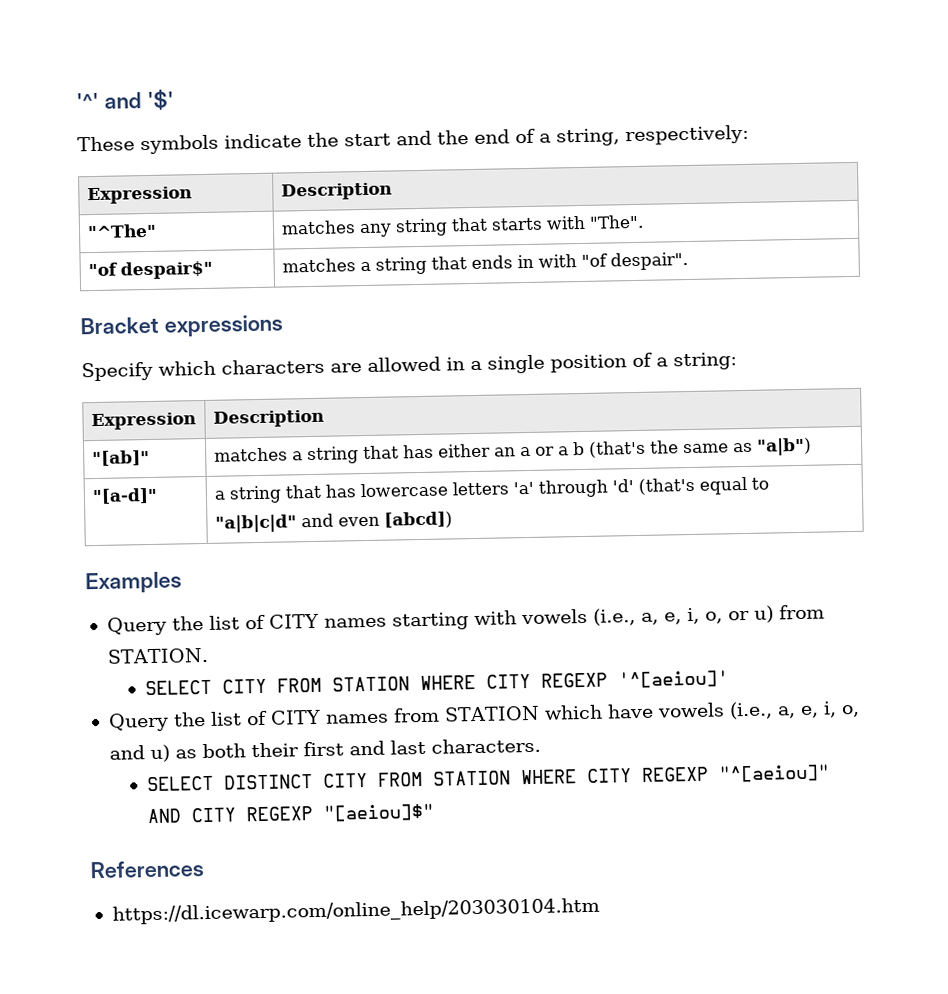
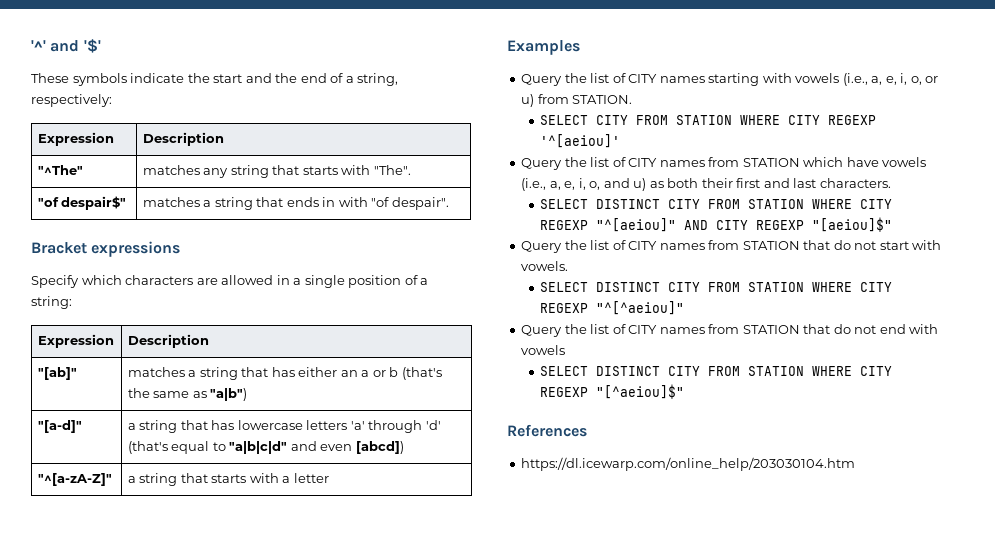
- "[ab]" | matches a string that has either an a or a b (that's the same as "a|b")
+ "[ab]" | matches a string that has either an a or b (that's the same as "a|b")
+ "^[a-zA-Z]" | a string that starts with a letter
+ Query the list of CITY names from STATION that do not start with vowels.
+ SELECT DISTINCT CITY FROM STATION WHERE CITY REGEXP "^[^aeiou]"
+ Query the list of CITY names from STATION that do not end with vowels
+ SELECT DISTINCT CITY FROM STATION WHERE CITY REGEXP "[^aeiou]$"

